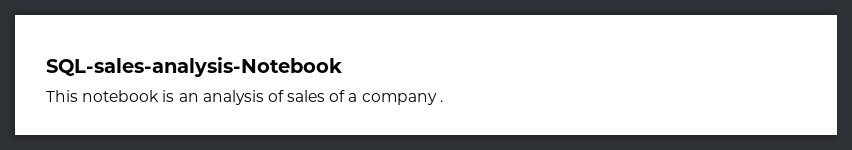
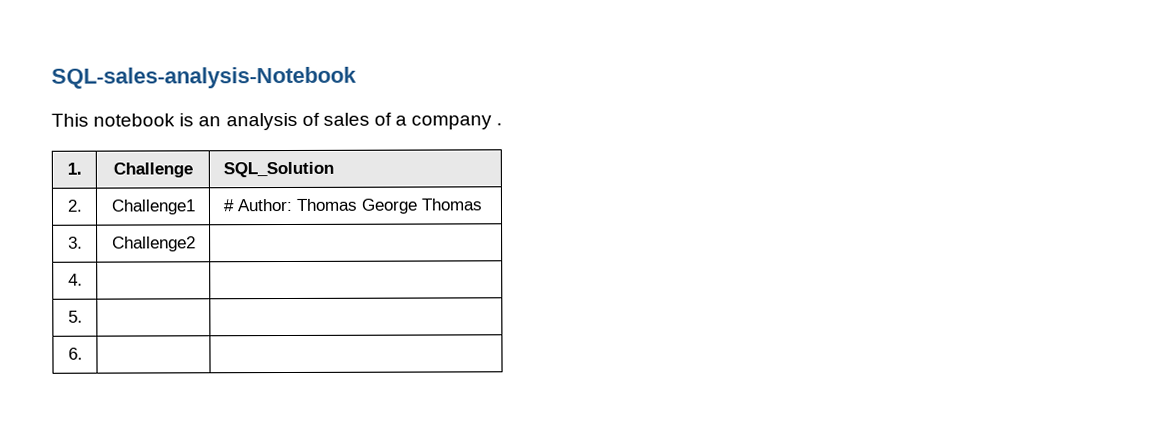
+ 1. | Challenge | SQL_Solution
+ 2. | Challenge1 | # Author: Thomas George Thomas
+ 3. | Challenge2 |
+ 4. | |
+ 5. | |
+ 6. | |

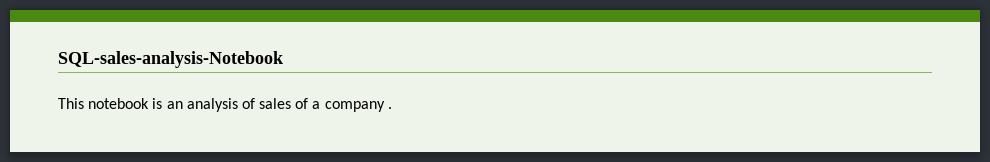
- 1. | Challenge | SQL_Solution
- 2. | Challenge1 | # Author: Thomas George Thomas
- 3. | Challenge2 |
- 4. | |
- 5. | |
- 6. | |

